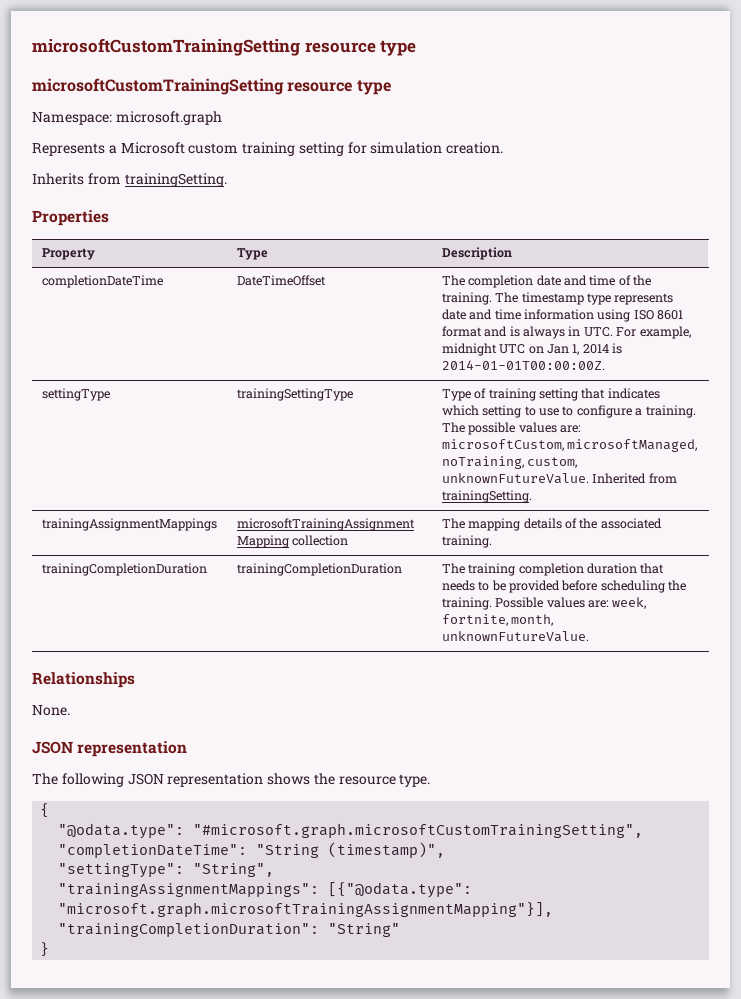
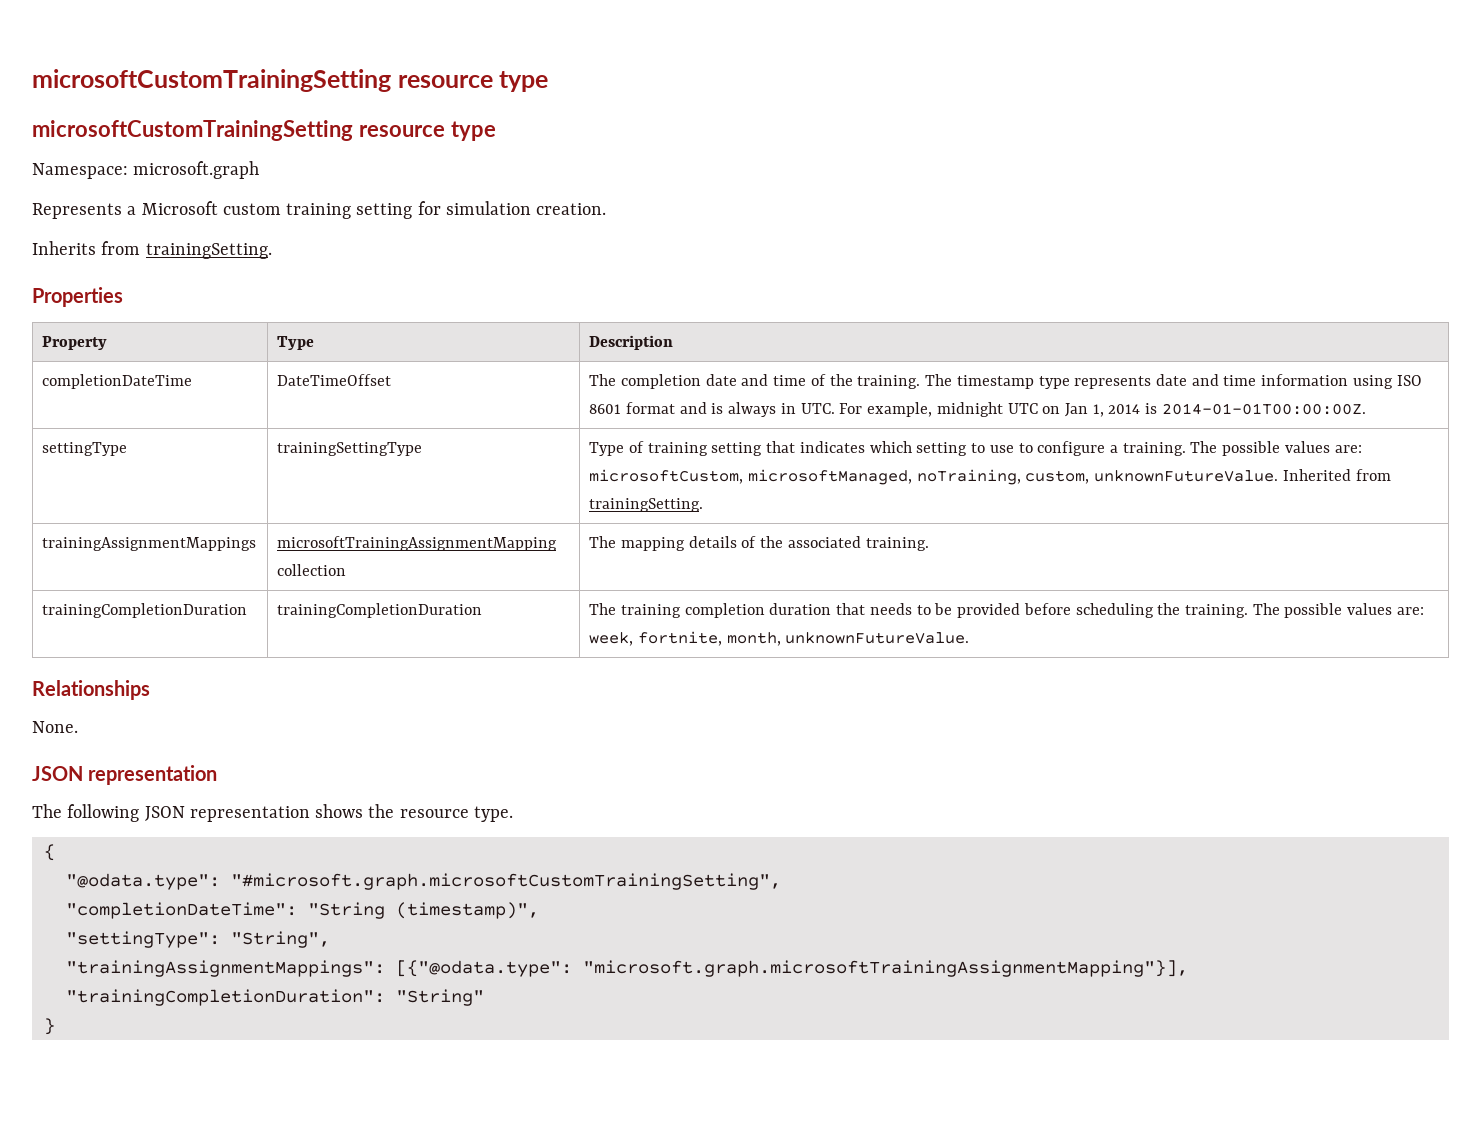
- trainingCompletionDuration | trainingCompletionDuration | The training completion duration that needs to be provided before scheduling the training. Possible values are: week, fortnite, month, unknownFutureValue.
+ trainingCompletionDuration | trainingCompletionDuration | The training completion duration that needs to be provided before scheduling the training. The possible values are: week, fortnite, month, unknownFutureValue.

